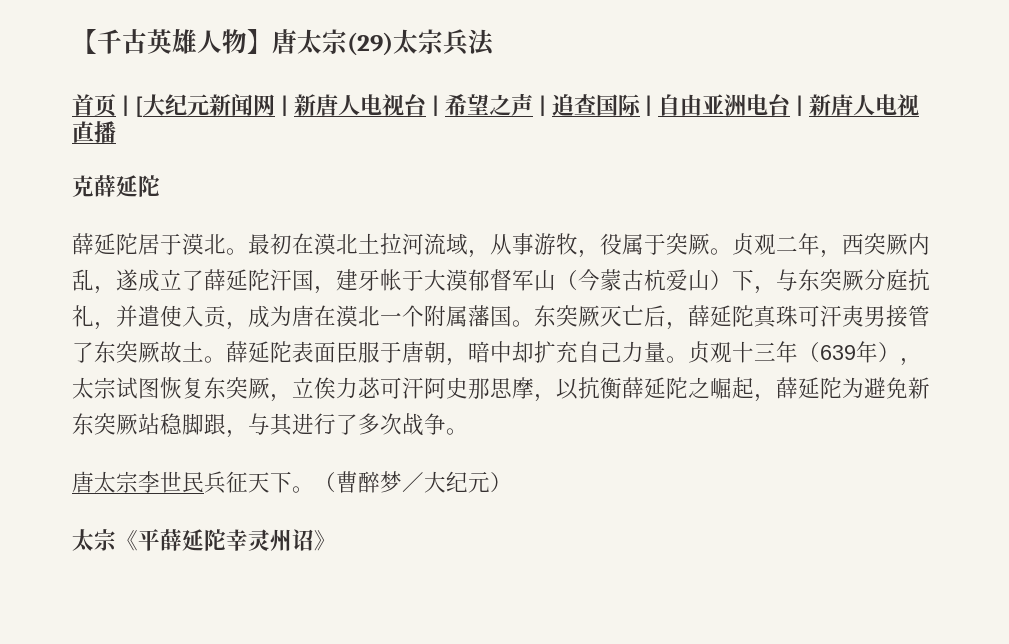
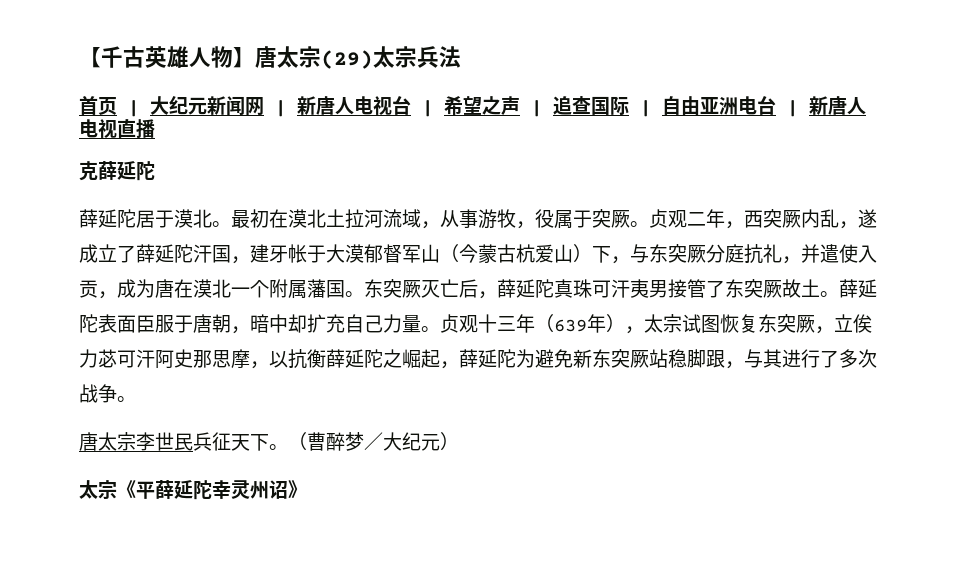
- 首页 | [大纪元新闻网 | 新唐人电视台 | 希望之声 | 追查国际 | 自由亚洲电台 | 新唐人电视直播
+ 首页 | 大纪元新闻网 | 新唐人电视台 | 希望之声 | 追查国际 | 自由亚洲电台 | 新唐人电视直播

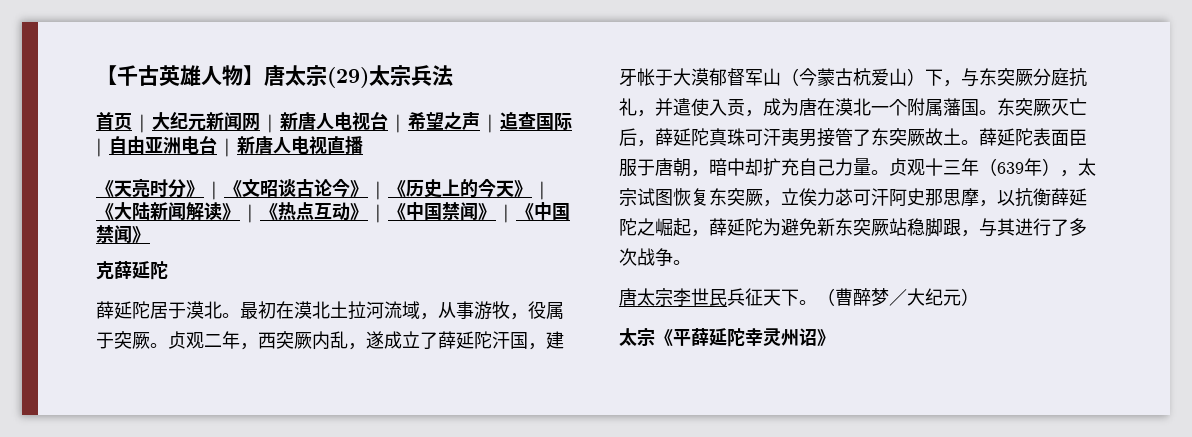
+ 《天亮时分》 | 《文昭谈古论今》 | 《历史上的今天》 | 《大陆新闻解读》 | 《热点互动》 | 《中国禁闻》 | 《中国禁闻》

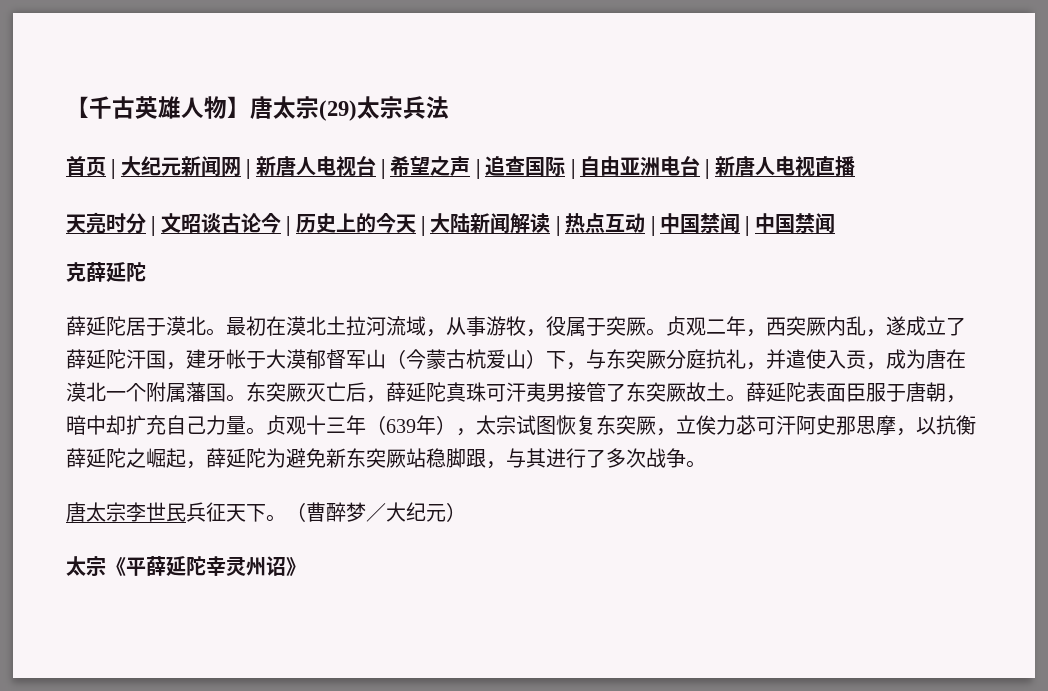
- 《天亮时分》 | 《文昭谈古论今》 | 《历史上的今天》 | 《大陆新闻解读》 | 《热点互动》 | 《中国禁闻》 | 《中国禁闻》
+ 天亮时分 | 文昭谈古论今 | 历史上的今天 | 大陆新闻解读 | 热点互动 | 中国禁闻 | 中国禁闻

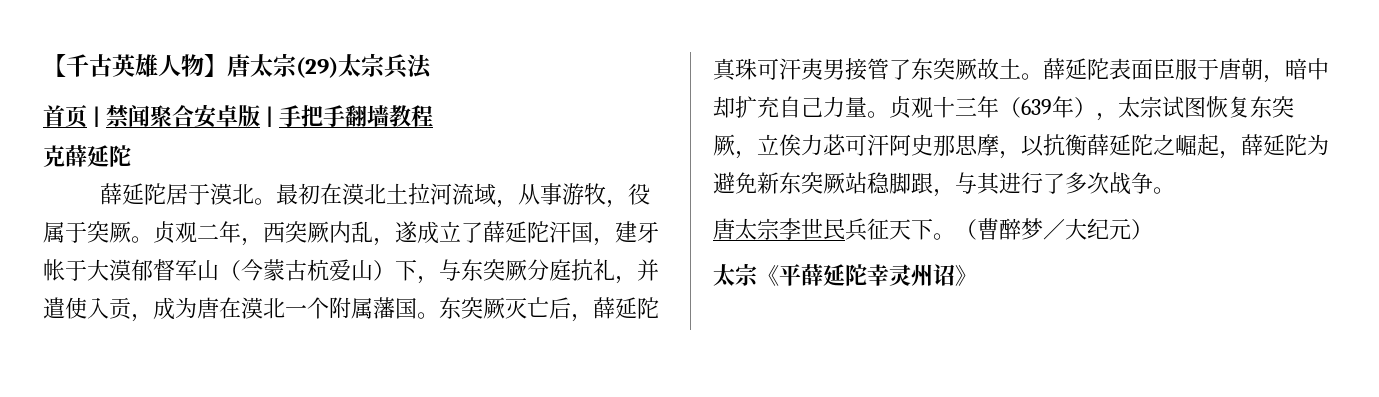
- 首页 | 大纪元新闻网 | 新唐人电视台 | 希望之声 | 追查国际 | 自由亚洲电台 | 新唐人电视直播
- 天亮时分 | 文昭谈古论今 | 历史上的今天 | 大陆新闻解读 | 热点互动 | 中国禁闻 | 中国禁闻
+ 首页 | 禁闻聚合安卓版 | 手把手翻墙教程

